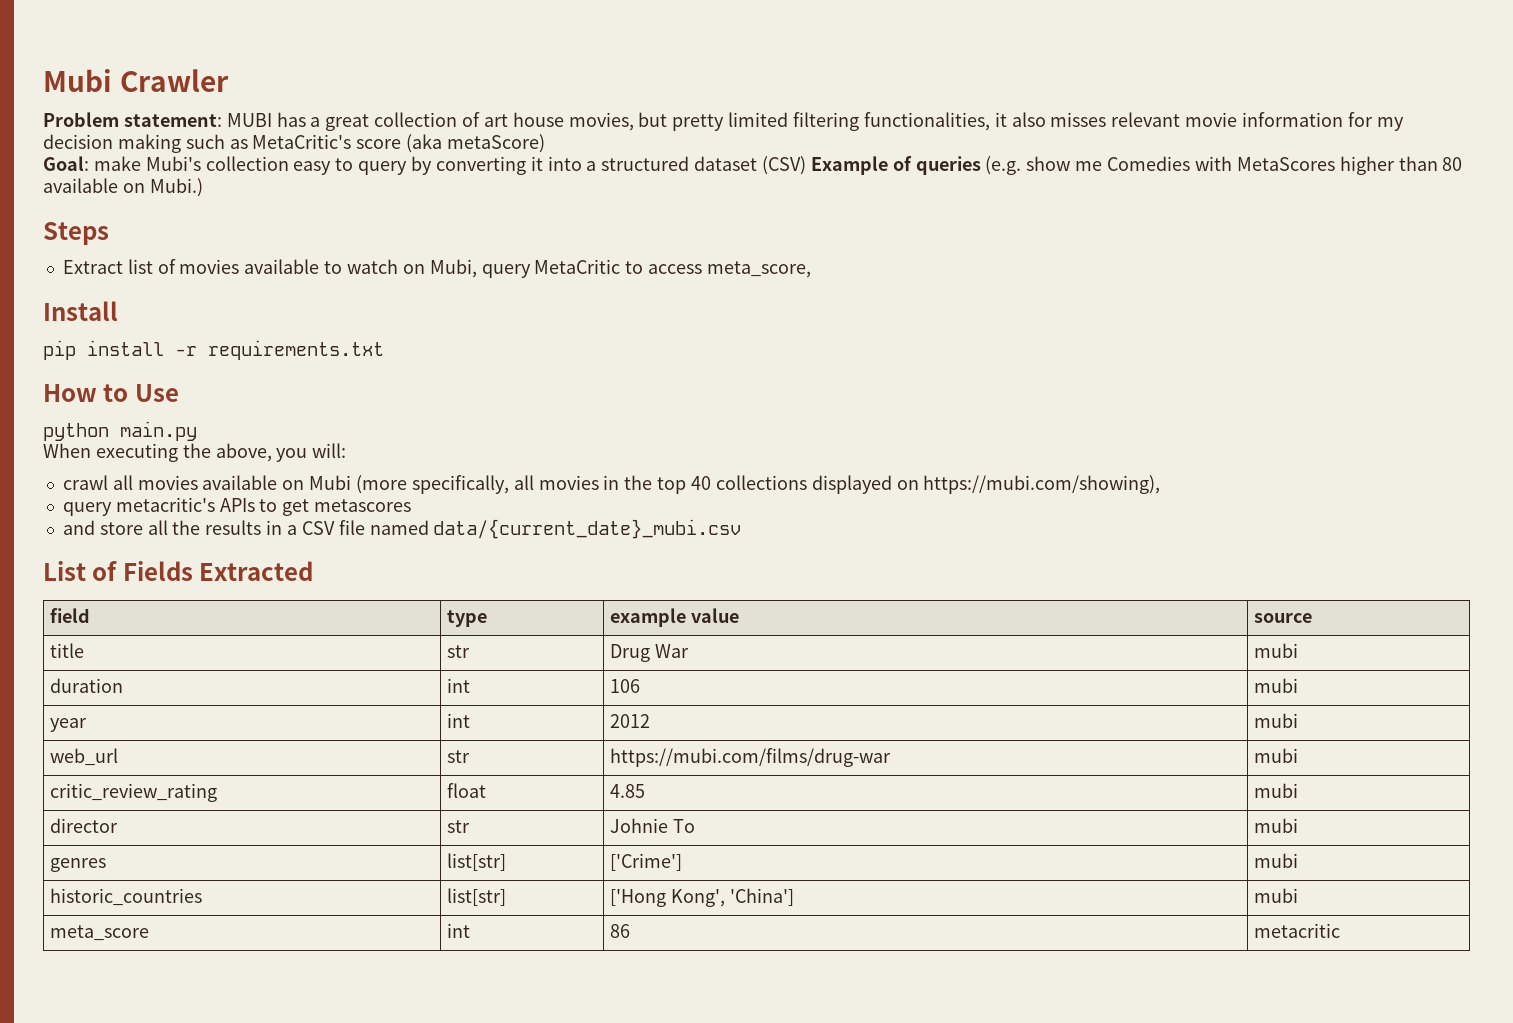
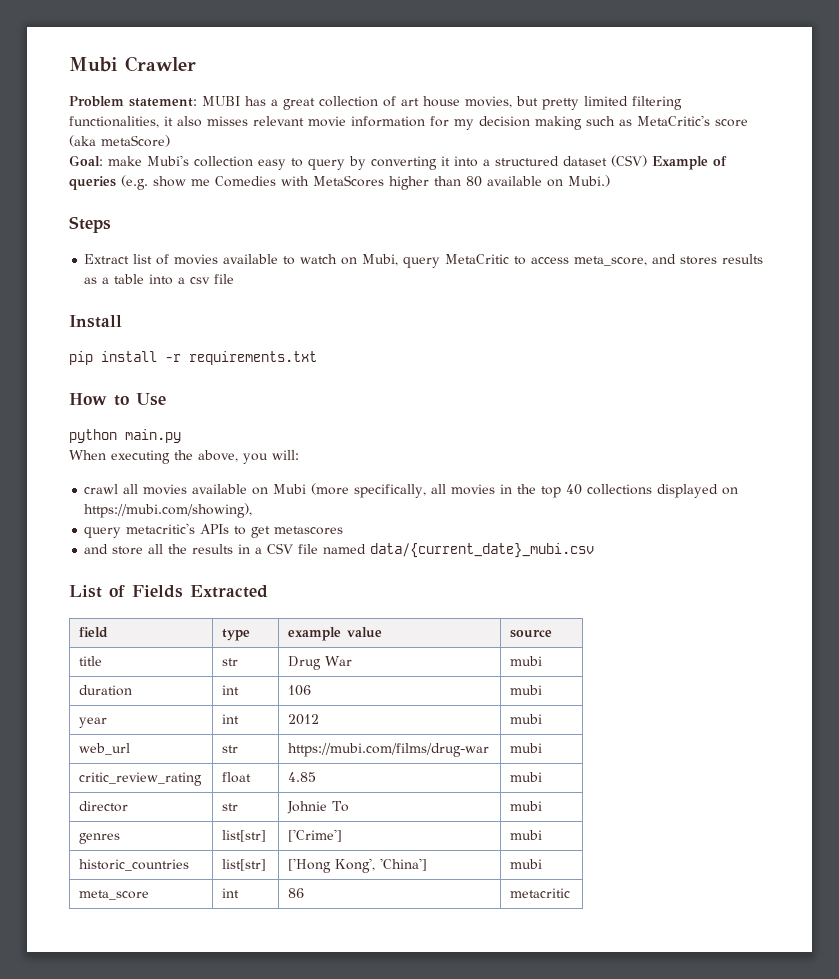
- Extract list of movies available to watch on Mubi, query MetaCritic to access meta_score,
+ Extract list of movies available to watch on Mubi, query MetaCritic to access meta_score, and stores results as a table into a csv file

